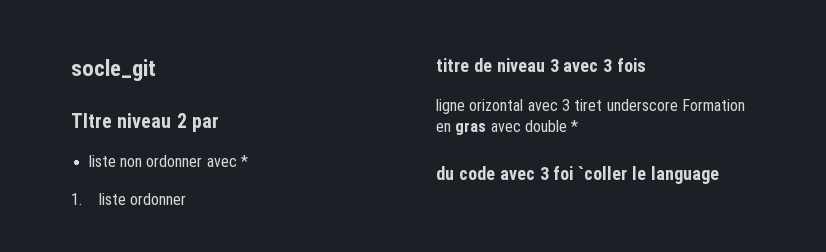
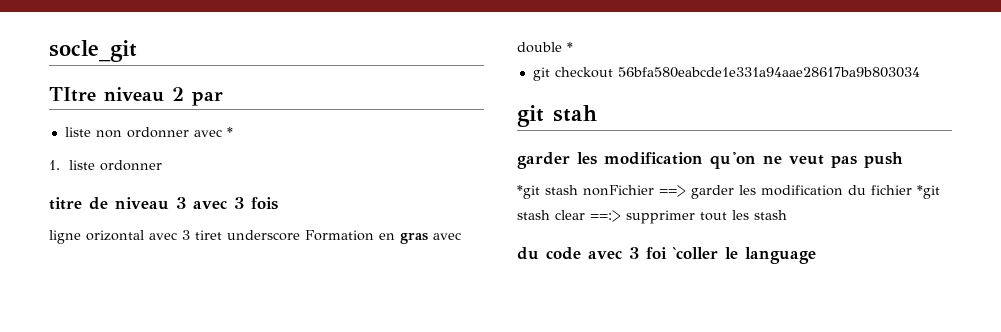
+ git checkout 56bfa580eabcde1e331a94aae28617ba9b803034
+ git stah
+ garder les modification qu'on ne veut pas push
+ *git stash nonFichier ==> garder les modification du fichier *git stash clear ==:> supprimer tout les stash

